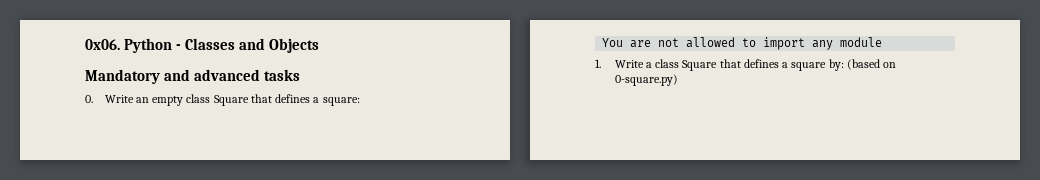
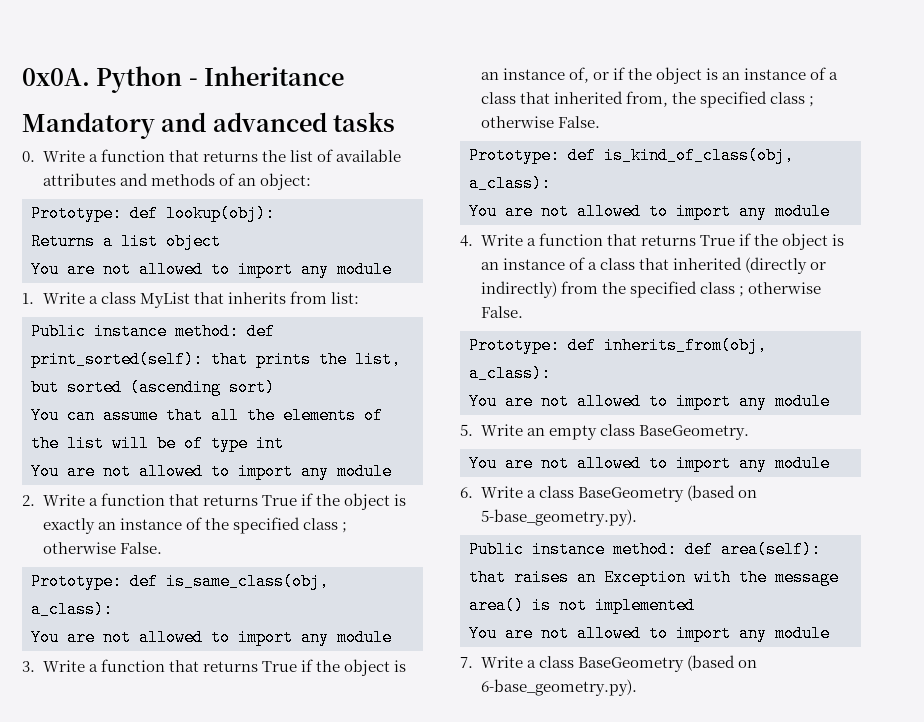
- 0x06.
+ 0x0A.
- Python - Classes and Objects
+ Python - Inheritance
- 0. Write an empty class Square that defines a square:
+ 0. Write a function that returns the list of available attributes and methods of an object:
+ Prototype: def lookup(obj):
+ Returns a list object
- 1. Write a class Square that defines a square by: (based on 0-square.py)
+ 1. Write a class MyList that inherits from list:
+ Public instance method: def print_sorted(self): that prints the list, but sorted (ascending sort)
+ You can assume that all the elements of the list will be of type int
+ You are not allowed to import any module
+ 2. Write a function that returns True if the object is exactly an instance of the specified class ; otherwise False.
+ Prototype: def is_same_class(obj, a_class):
+ You are not allowed to import any module
+ 3. Write a function that returns True if the object is an instance of, or if the object is an instance of a class that inherited from, the specified class ; otherwise False.
+ Prototype: def is_kind_of_class(obj, a_class):
+ You are not allowed to import any module
+ 4. Write a function that returns True if the object is an instance of a class that inherited (directly or indirectly) from the specified class ; otherwise False.
+ Prototype: def inherits_from(obj, a_class):
+ You are not allowed to import any module
+ 5. Write an empty class BaseGeometry.
+ You are not allowed to import any module
+ 6. Write a class BaseGeometry (based on 5-base_geometry.py).
+ Public instance method: def area(self): that raises an Exception with the message area() is not implemented
+ You are not allowed to import any module
+ 7. Write a class BaseGeometry (based on 6-base_geometry.py).

